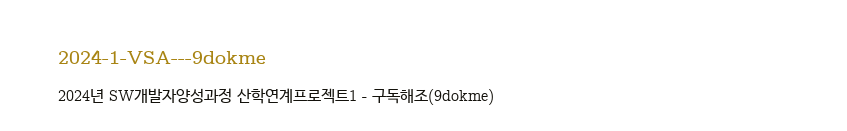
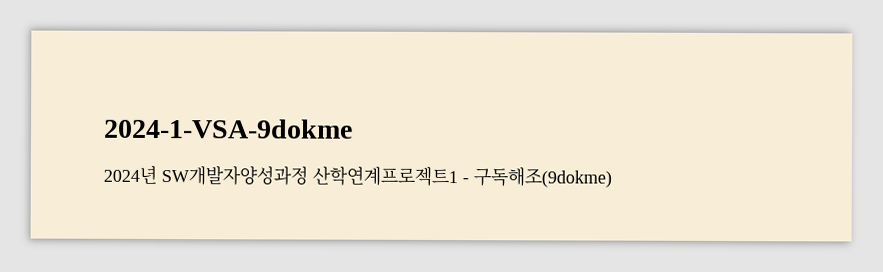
- 2024-1-VSA---9dokme
+ 2024-1-VSA-9dokme

